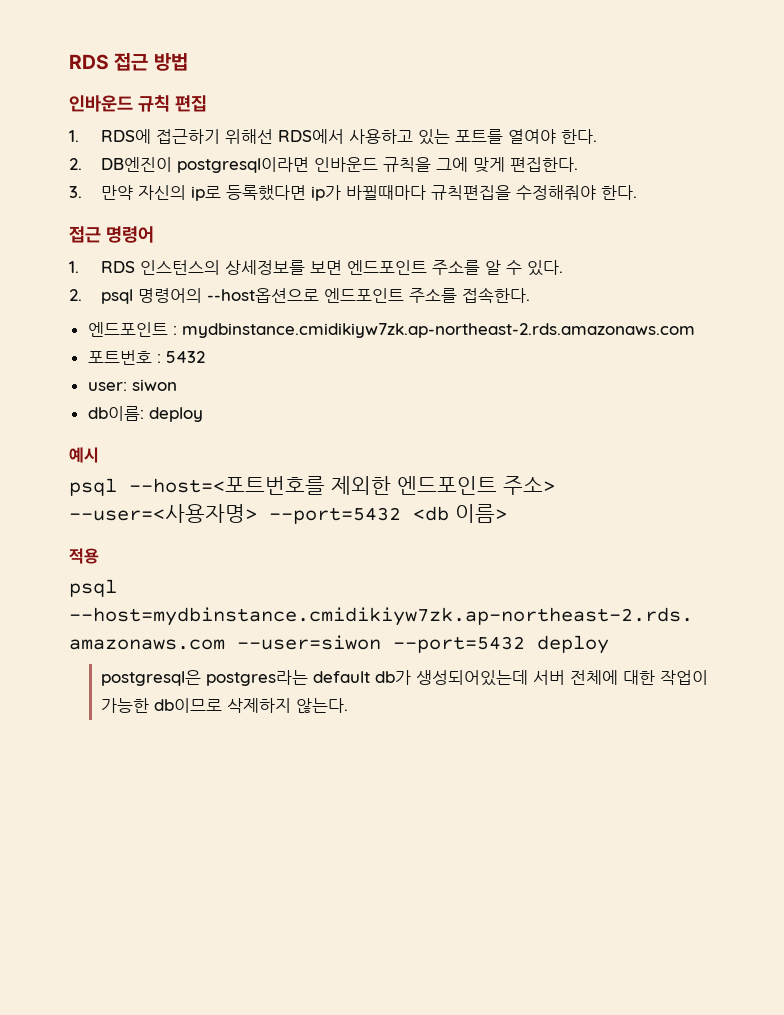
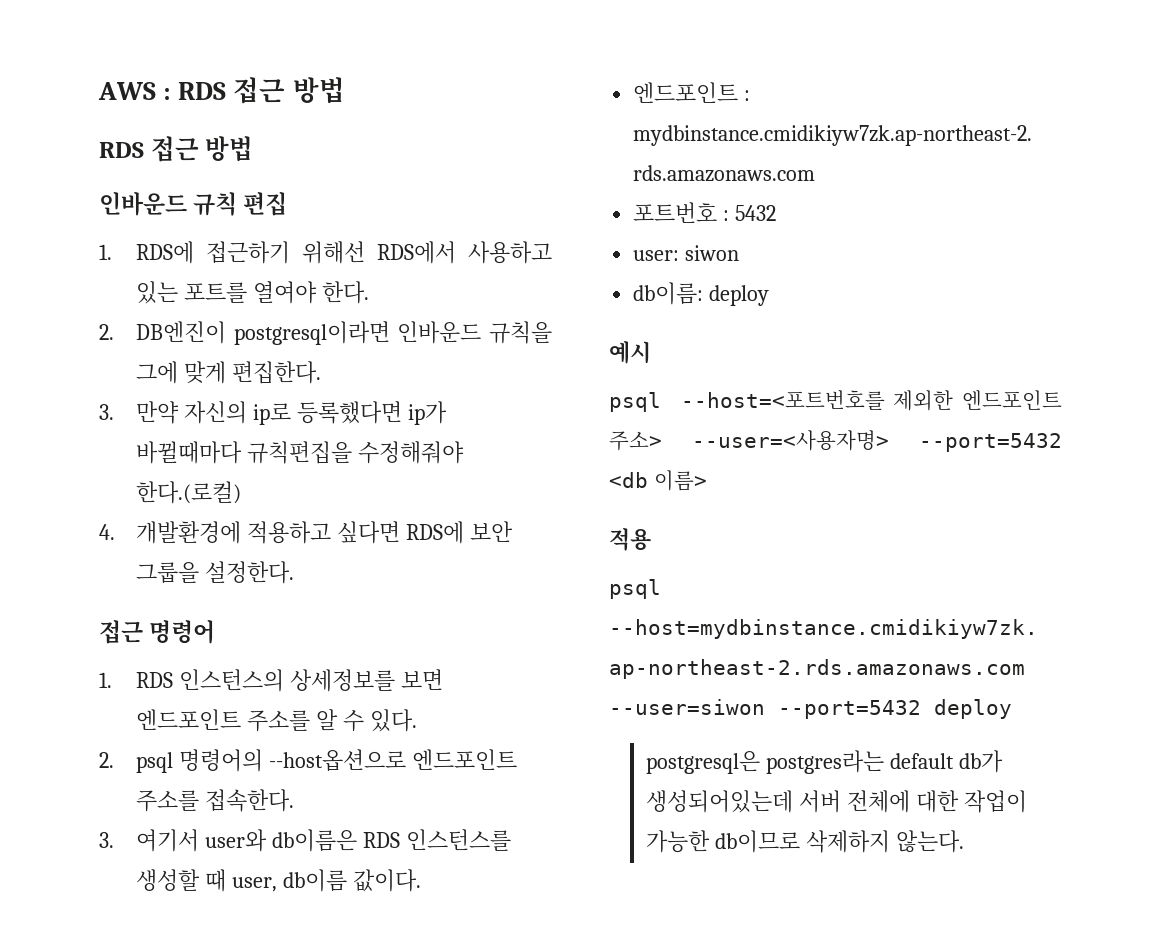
+ AWS : RDS 접근 방법
- 3. 만약 자신의 ip로 등록했다면 ip가 바뀔때마다 규칙편집을 수정해줘야 한다.
+ 3. 만약 자신의 ip로 등록했다면 ip가 바뀔때마다 규칙편집을 수정해줘야 한다.(로컬)
+ 4. 개발환경에 적용하고 싶다면 RDS에 보안 그룹을 설정한다.
+ 3. 여기서 user와 db이름은 RDS 인스턴스를 생성할 때 user, db이름 값이다.

